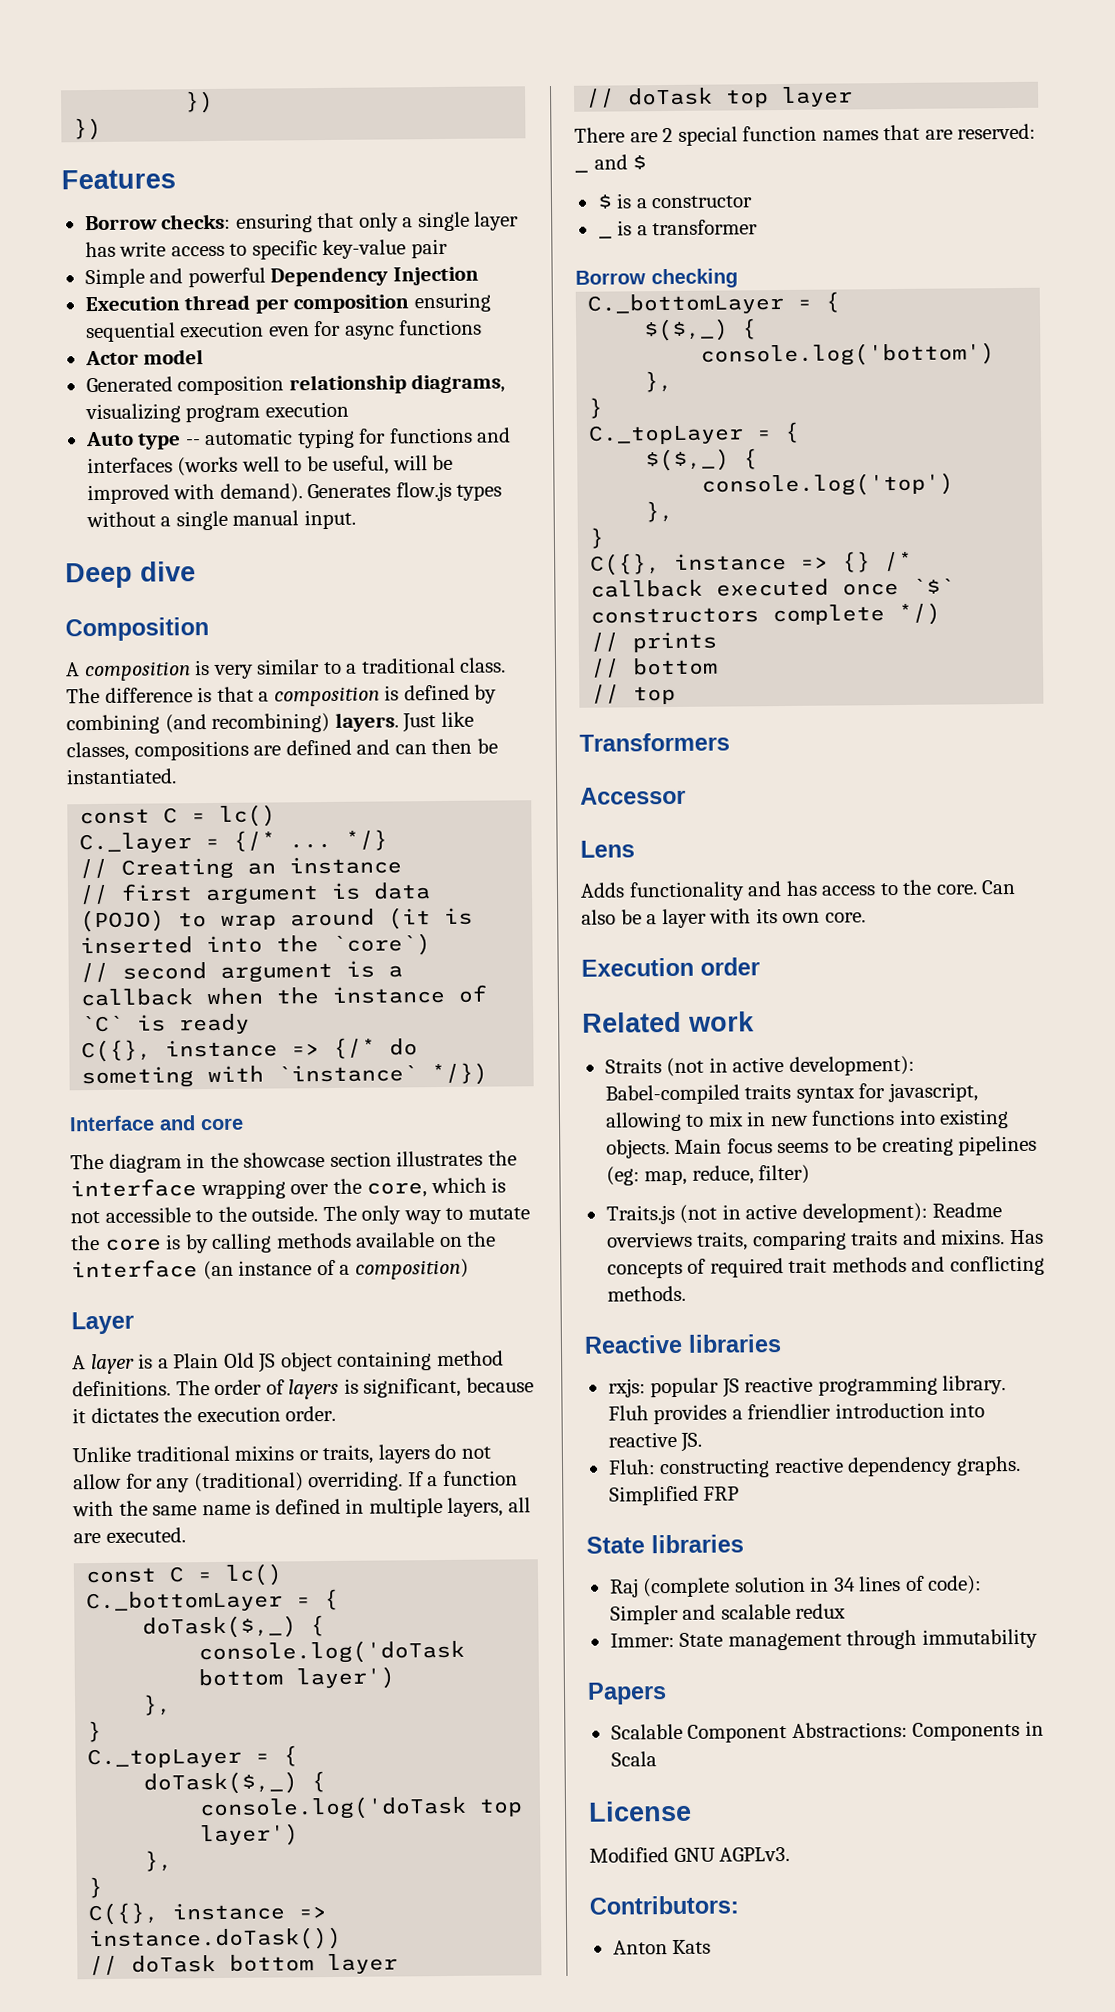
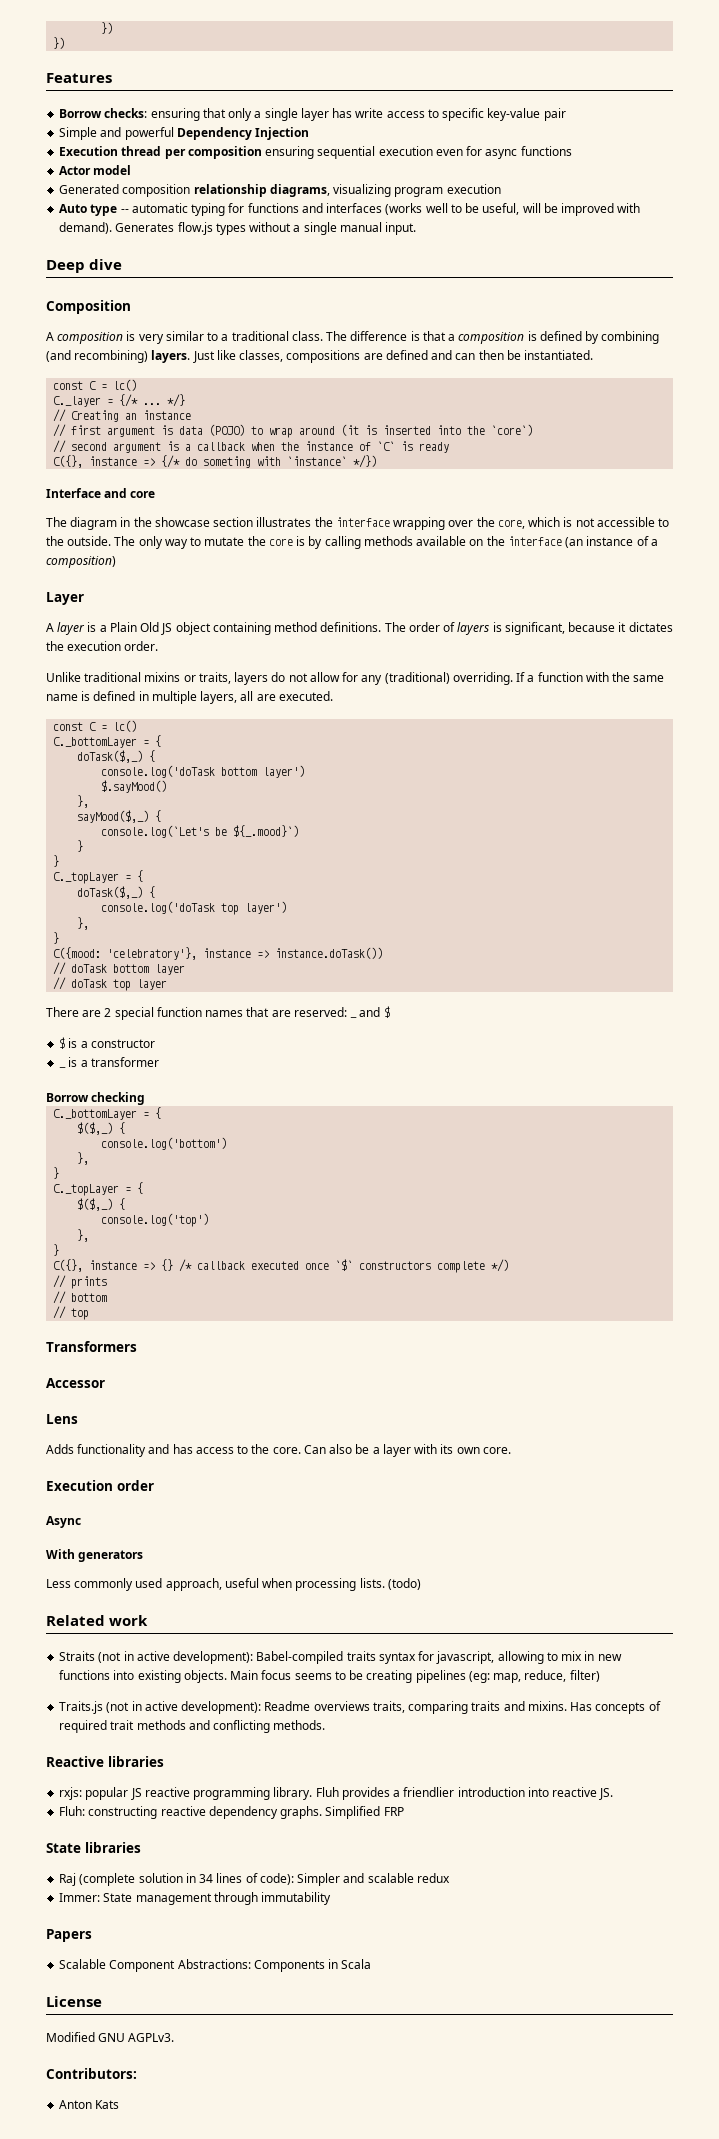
  console.log('doTask bottom layer')
+ $.sayMood()
  },
+ sayMood($,_) {
+ console.log(`Let's be ${_.mood}`)
+ }
- C({}, instance => instance.doTask())
+ C({mood: 'celebratory'}, instance => instance.doTask())
+ Async
+ With generators
+ Less commonly used approach, useful when processing lists. (todo)

